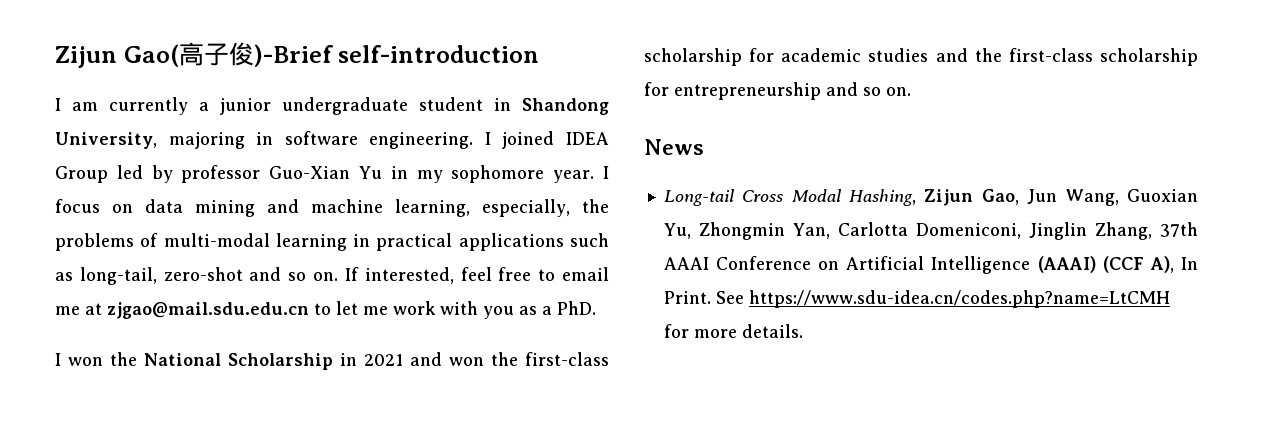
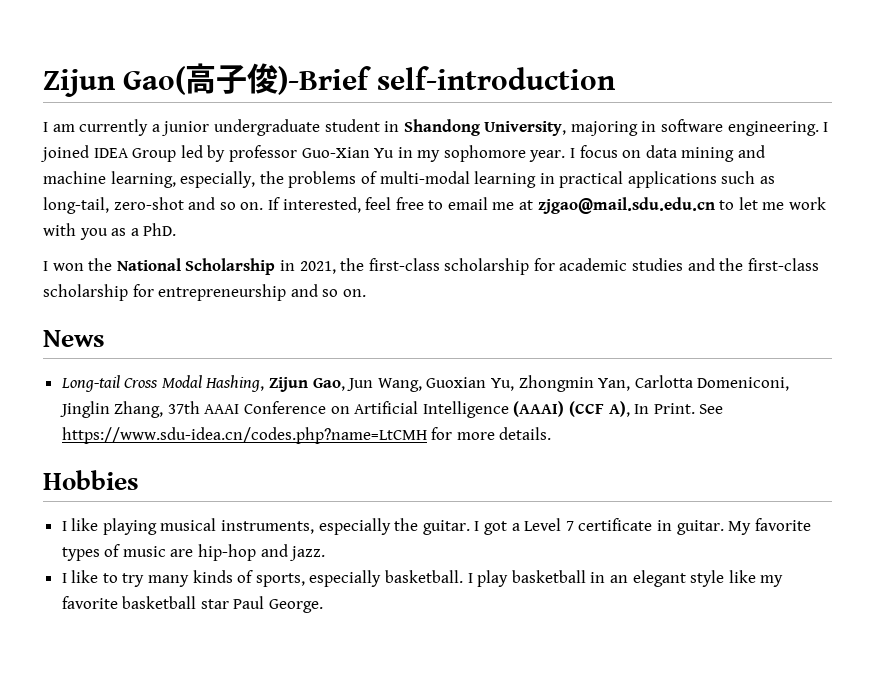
- I won the National Scholarship in 2021 and won the first-class scholarship for academic studies and the first-class scholarship for entrepreneurship and so on.
+ I won the National Scholarship in 2021, the first-class scholarship for academic studies and the first-class scholarship for entrepreneurship and so on.
+ Hobbies
+ I like playing musical instruments, especially the guitar. I got a Level 7 certificate in guitar. My favorite types of music are hip-hop and jazz.
+ I like to try many kinds of sports, especially basketball. I play basketball in an elegant style like my favorite basketball star Paul George.

